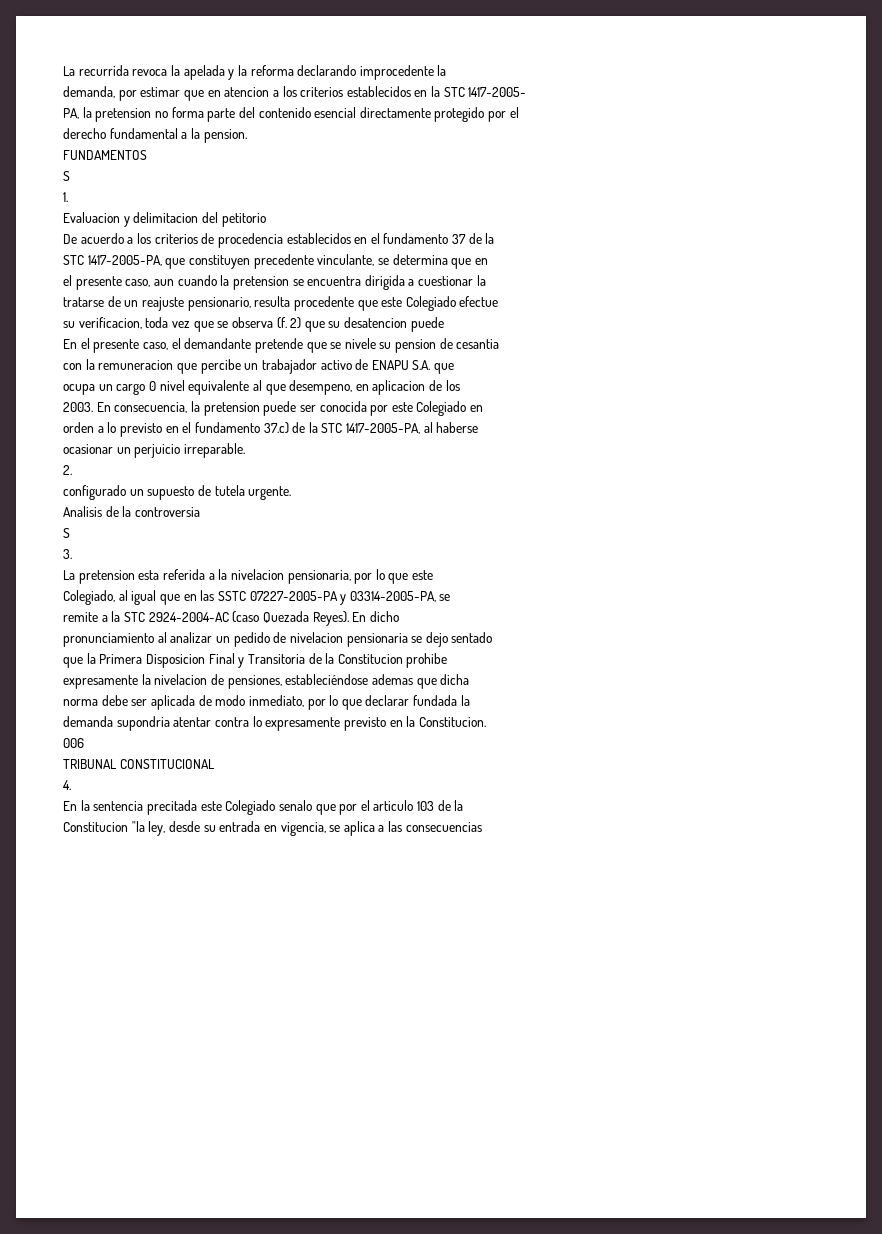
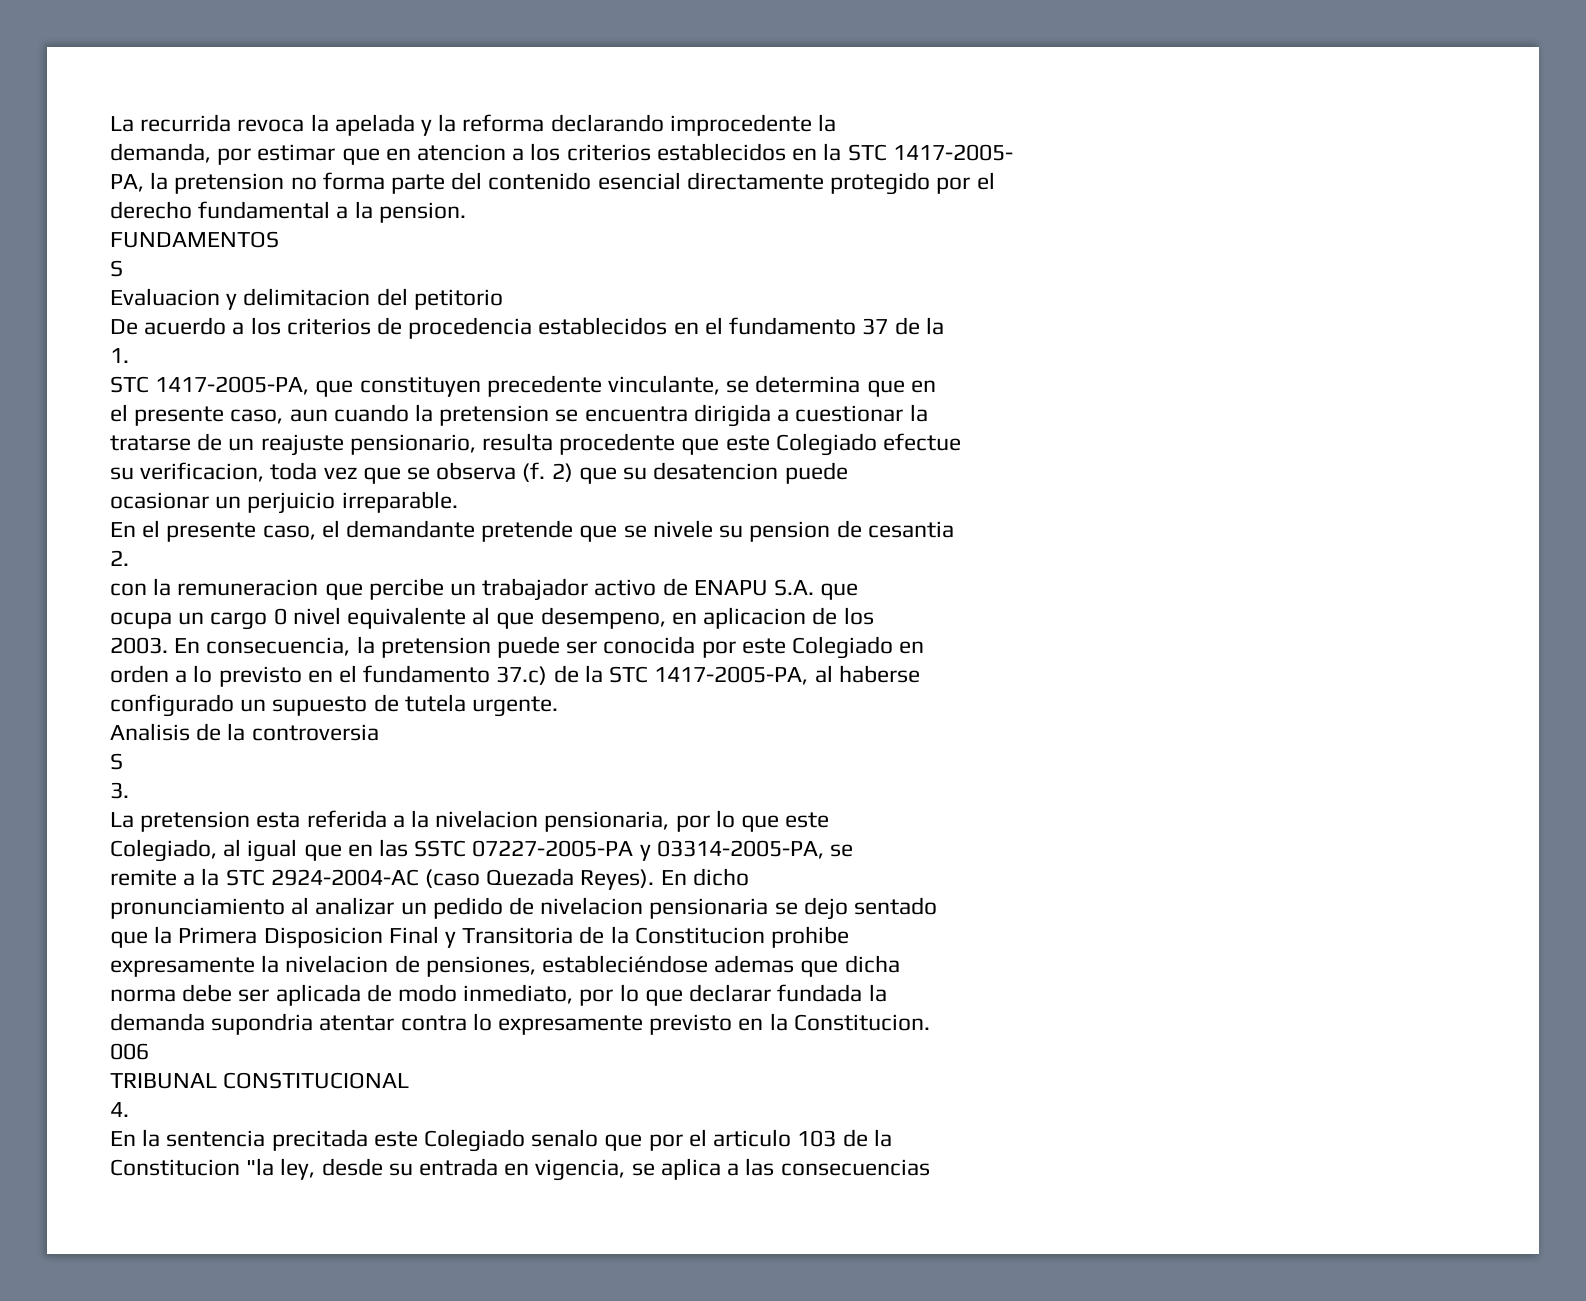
- 1.
+ 1.
+ ocasionar un perjuicio irreparable.
+ 2.
- ocasionar un perjuicio irreparable.
- 2.

